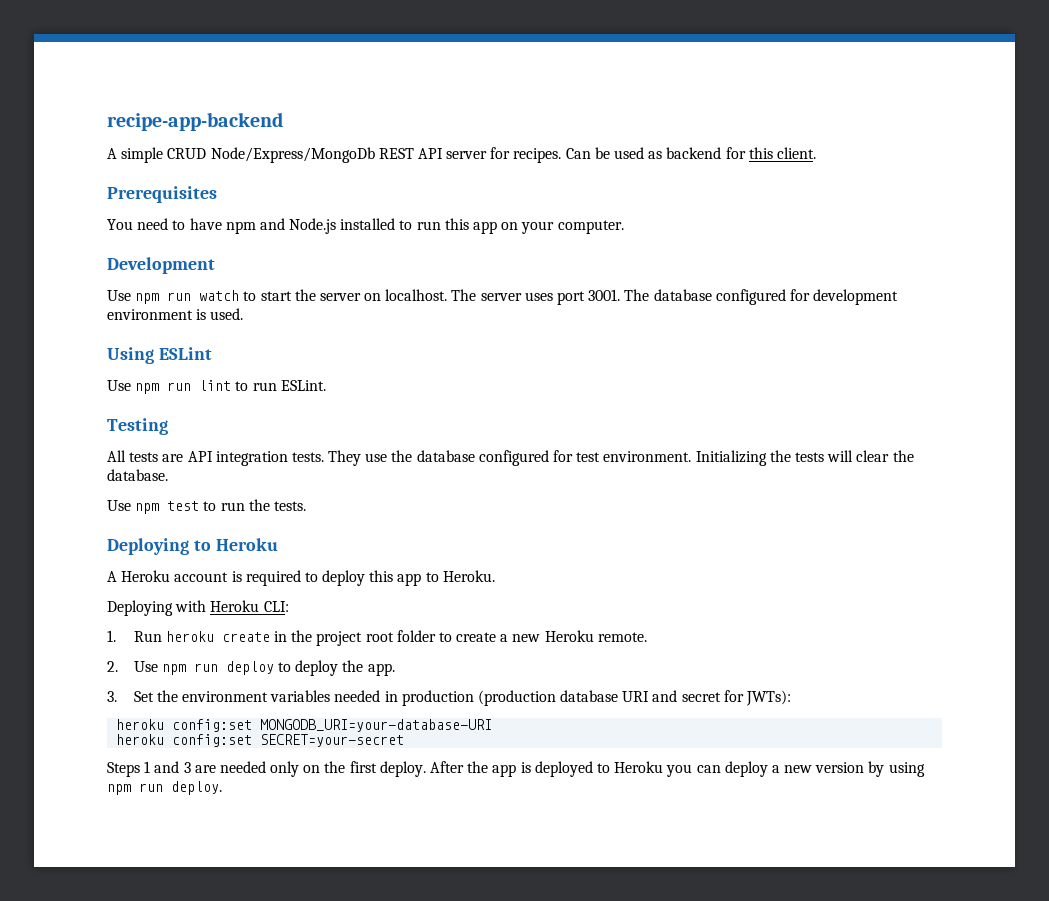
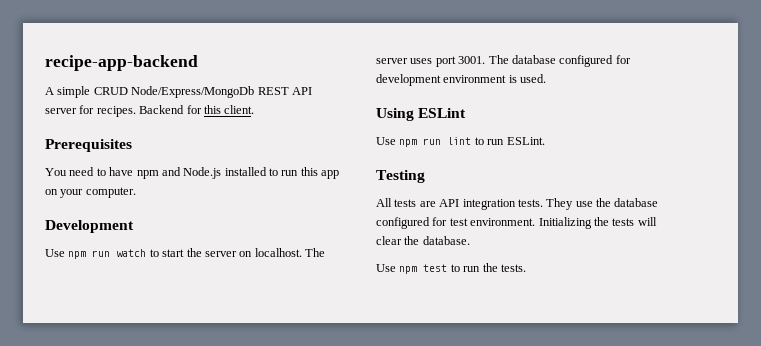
- Can be used as backend for this client.
+ Backend for this client.
- Deploying to Heroku
- A Heroku account is required to deploy this app to Heroku.
- Deploying with Heroku CLI:
- 1. Run heroku create in the project root folder to create a new Heroku remote.
- 2. Use npm run deploy to deploy the app.
- 3. Set the environment variables needed in production (production database URI and secret for JWTs):
- heroku config:set MONGODB_URI=your-database-URI
- heroku config:set SECRET=your-secret
- Steps 1 and 3 are needed only on the first deploy. After the app is deployed to Heroku you can deploy a new version by using npm run deploy.

